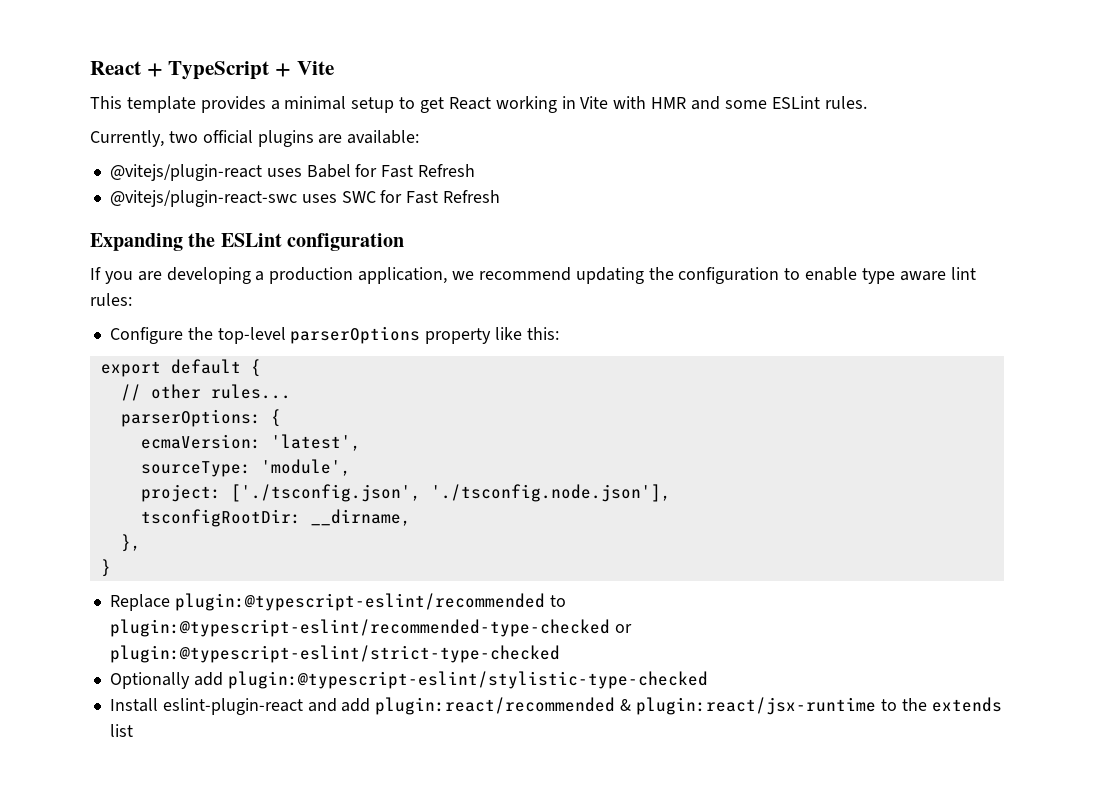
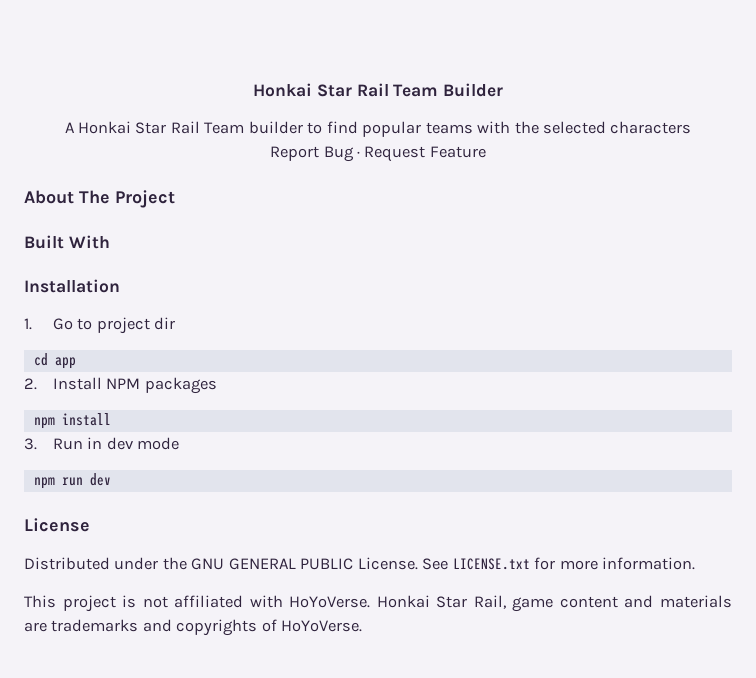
- React + TypeScript + Vite
- This template provides a minimal setup to get React working in Vite with HMR and some ESLint rules.
- Currently, two official plugins are available:
- @vitejs/plugin-react uses Babel for Fast Refresh
- @vitejs/plugin-react-swc uses SWC for Fast Refresh
- Expanding the ESLint configuration
- If you are developing a production application, we recommend updating the configuration to enable type aware lint rules:
- Configure the top-level parserOptions property like this:
- export default {
- // other rules...
- parserOptions: {
- ecmaVersion: 'latest',
- sourceType: 'module',
- project: ['./tsconfig.json', './tsconfig.node.json'],
- tsconfigRootDir: __dirname,
- },
- }
- Replace plugin:@typescript-eslint/recommended to plugin:@typescript-eslint/recommended-type-checked or plugin:@typescript-eslint/strict-type-checked
- Optionally add plugin:@typescript-eslint/stylistic-type-checked
- Install eslint-plugin-react and add plugin:react/recommended & plugin:react/jsx-runtime to the extends list
+ Honkai Star Rail Team Builder
+ A Honkai Star Rail Team builder to find popular teams with the selected characters
+ Report Bug · Request Feature
+ About The Project
+ Built With
+ Installation
+ 1. Go to project dir
+ cd app
+ 2. Install NPM packages
+ npm install
+ 3. Run in dev mode
+ npm run dev
+ License
+ Distributed under the GNU GENERAL PUBLIC License. See LICENSE.txt for more information.
+ This project is not affiliated with HoYoVerse. Honkai Star Rail, game content and materials are trademarks and copyrights of HoYoVerse.

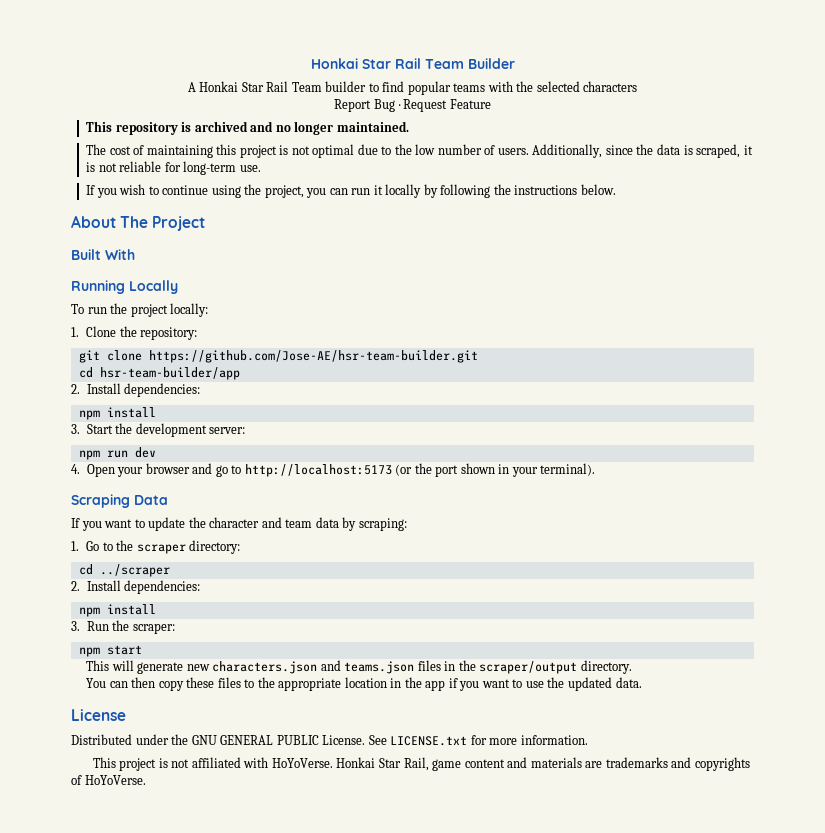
+ This repository is archived and no longer maintained.
+ The cost of maintaining this project is not optimal due to the low number of users. Additionally, since the data is scraped, it is not reliable for long-term use.
+ If you wish to continue using the project, you can run it locally by following the instructions below.
- Installation
+ Running Locally
+ To run the project locally:
+ 1. Clone the repository:
+ git clone https://github.com/Jose-AE/hsr-team-builder.git
+ cd hsr-team-builder/app
+ 2. Install dependencies:
+ npm install
+ 3. Start the development server:
+ npm run dev
+ 4. Open your browser and go to http://localhost:5173 (or the port shown in your terminal).
+ Scraping Data
+ If you want to update the character and team data by scraping:
- 1. Go to project dir
- cd app
- 2. Install NPM packages
+ 1. Go to the scraper directory:
+ cd ../scraper
+ 2. Install dependencies:
- 3. Run in dev mode
- npm run dev
+ 3. Run the scraper:
+ npm start
+ This will generate new characters.json and teams.json files in the scraper/output directory.
+ You can then copy these files to the appropriate location in the app if you want to use the updated data.

